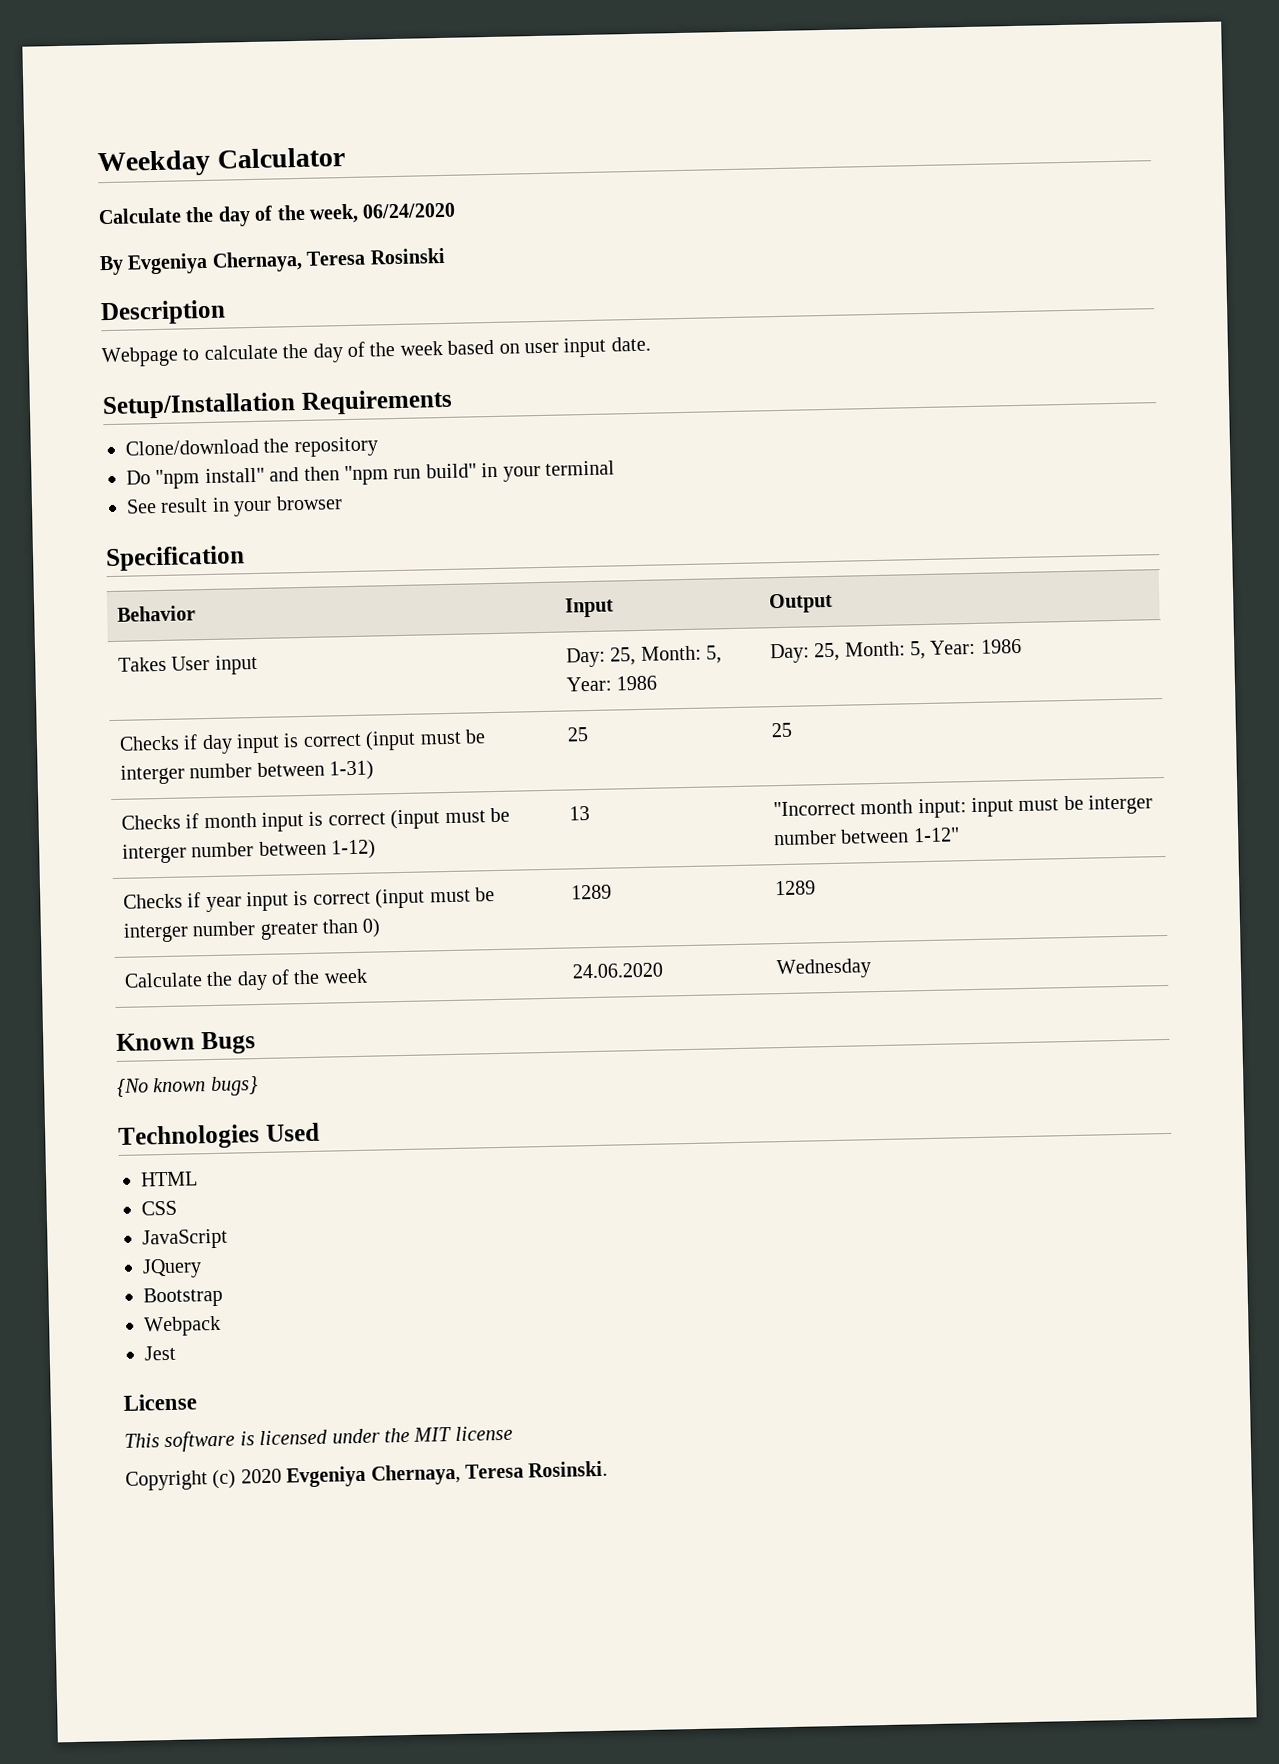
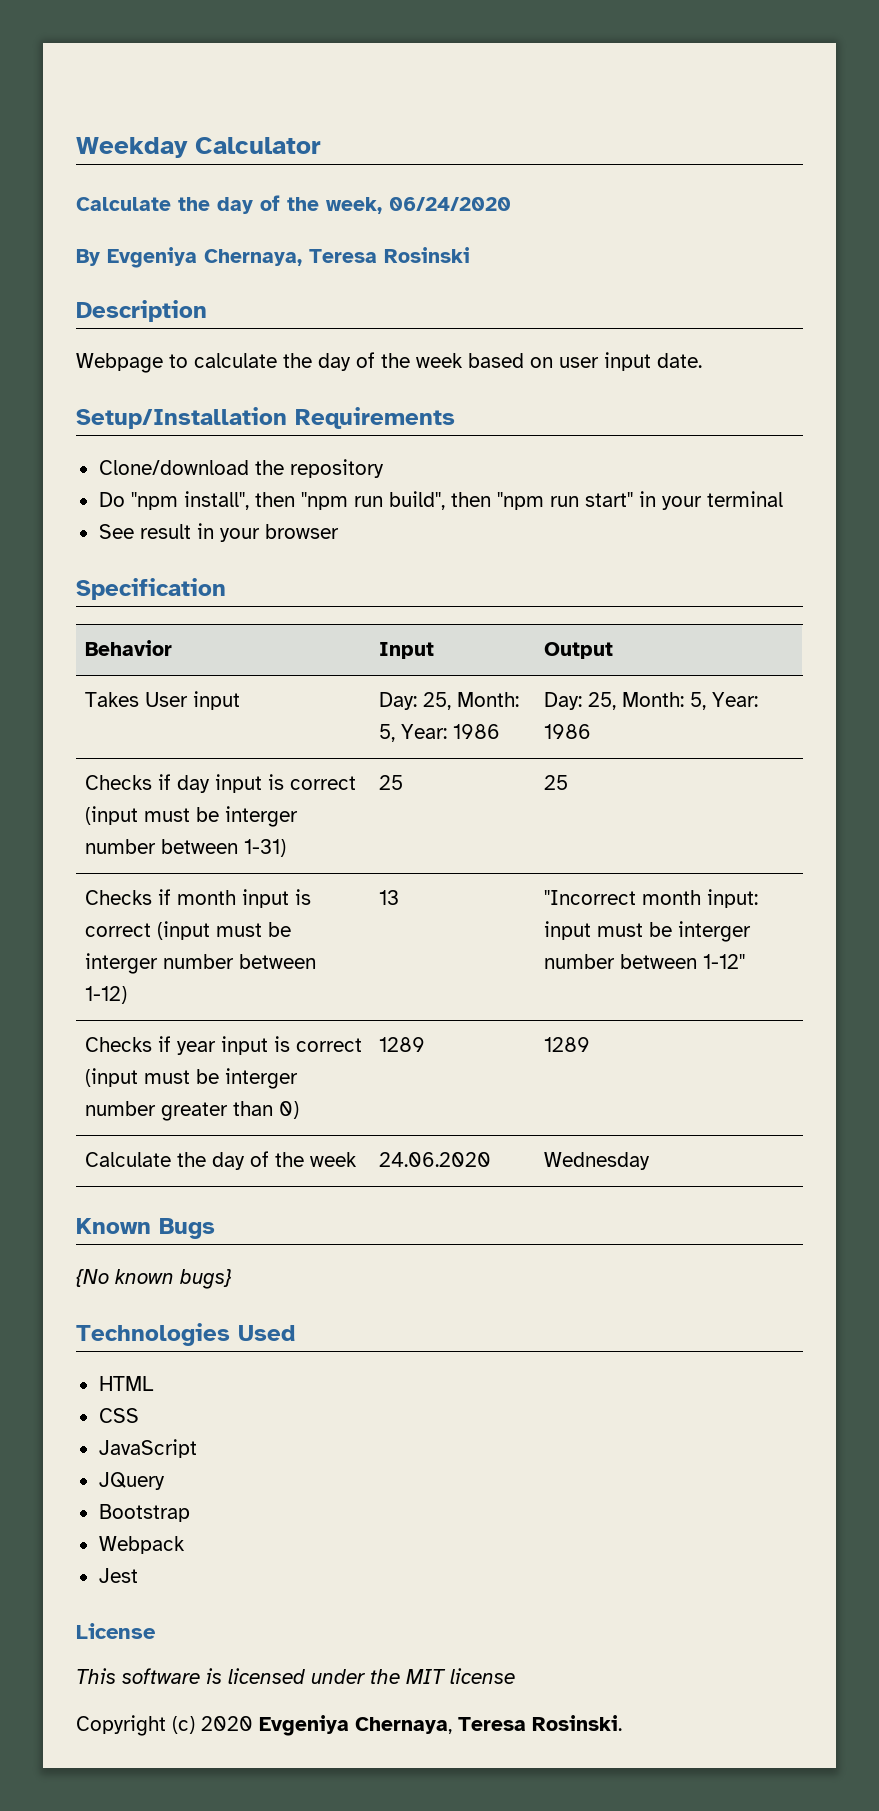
- Do "npm install" and then "npm run build" in your terminal
+ Do "npm install", then "npm run build", then "npm run start" in your terminal

